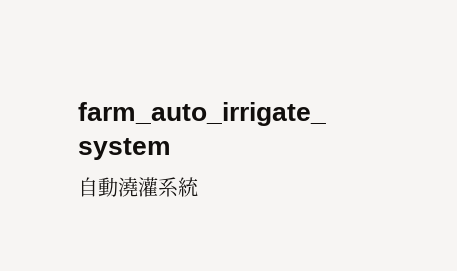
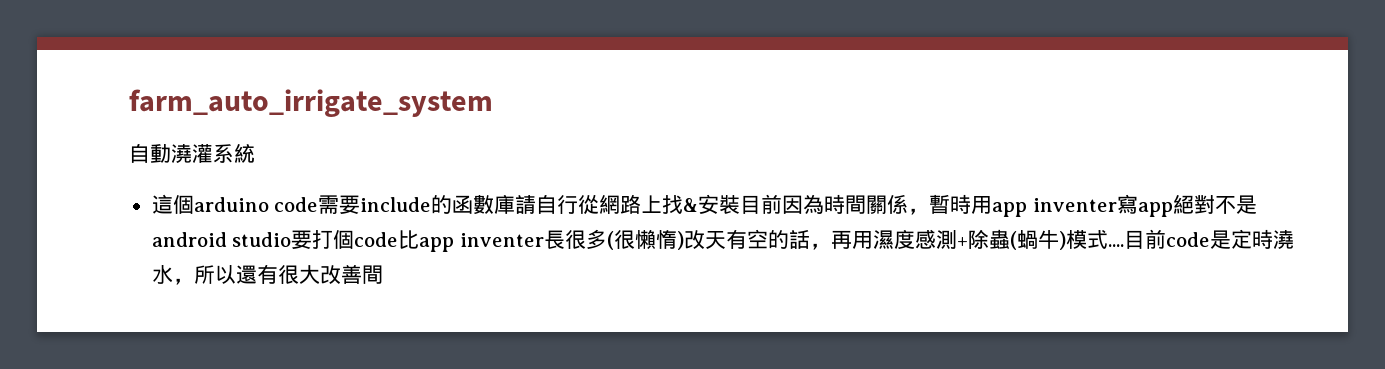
+ 這個arduino code需要include的函數庫請自行從網路上找&安裝目前因為時間關係，暫時用app inventer寫app絕對不是android studio要打個code比app inventer長很多(很懶惰)改天有空的話，再用濕度感測+除蟲(蝸牛)模式....目前code是定時澆水，所以還有很大改善間

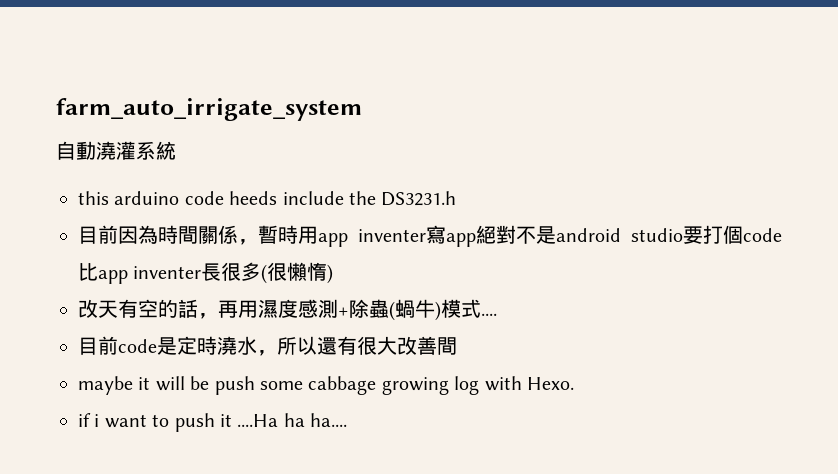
- 這個arduino code需要include的函數庫請自行從網路上找&安裝目前因為時間關係，暫時用app inventer寫app絕對不是android studio要打個code比app inventer長很多(很懶惰)改天有空的話，再用濕度感測+除蟲(蝸牛)模式....目前code是定時澆水，所以還有很大改善間
+ this arduino code heeds include the DS3231.h
+ 目前因為時間關係，暫時用app inventer寫app絕對不是android studio要打個code比app inventer長很多(很懶惰)
+ 改天有空的話，再用濕度感測+除蟲(蝸牛)模式....
+ 目前code是定時澆水，所以還有很大改善間
+ maybe it will be push some cabbage growing log with Hexo.
+ if i want to push it ....Ha ha ha....

